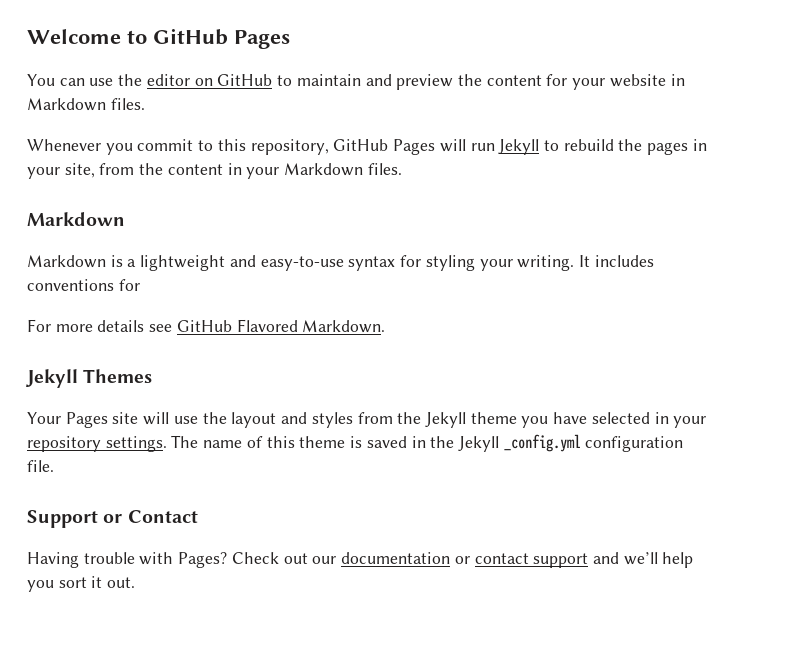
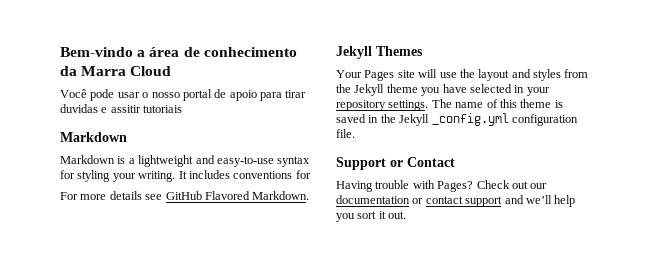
- Welcome to GitHub Pages
- You can use the editor on GitHub to maintain and preview the content for your website in Markdown files.
- Whenever you commit to this repository, GitHub Pages will run Jekyll to rebuild the pages in your site, from the content in your Markdown files.
+ Bem-vindo a área de conhecimento da Marra Cloud
+ Você pode usar o nosso portal de apoio para tirar duvidas e assitir tutoriais

